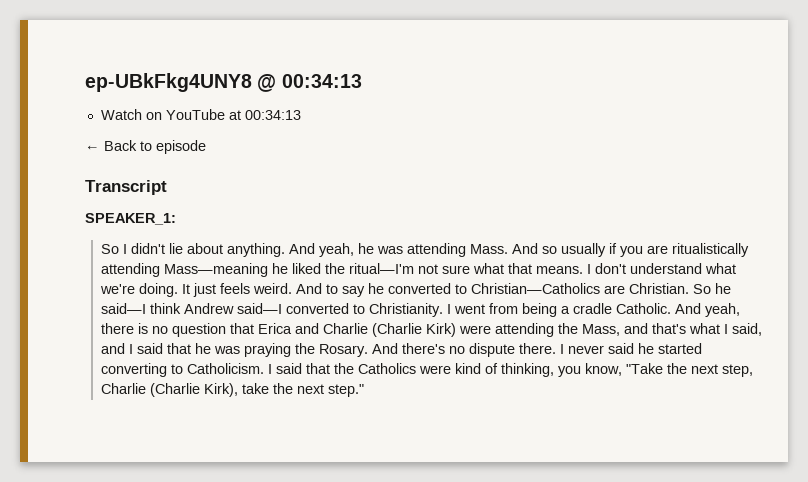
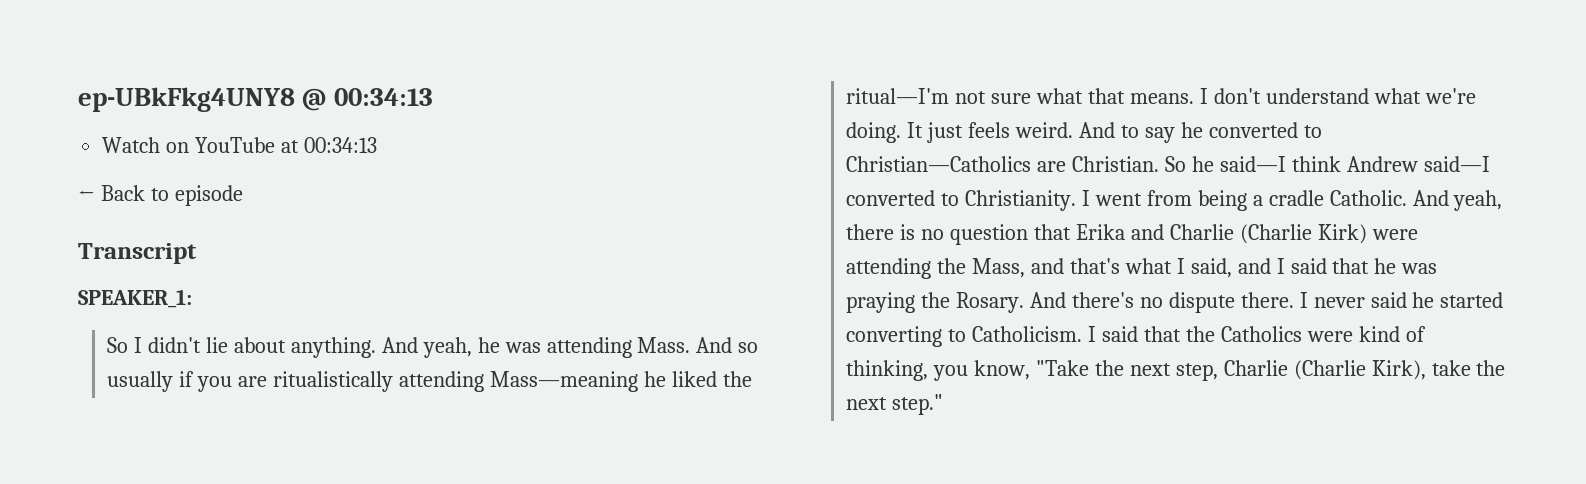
- And yeah, there is no question that Erica and Charlie (Charlie Kirk) were attending the Mass, and that's what I said, and I said that he was praying the Rosary.
+ And yeah, there is no question that Erika and Charlie (Charlie Kirk) were attending the Mass, and that's what I said, and I said that he was praying the Rosary.

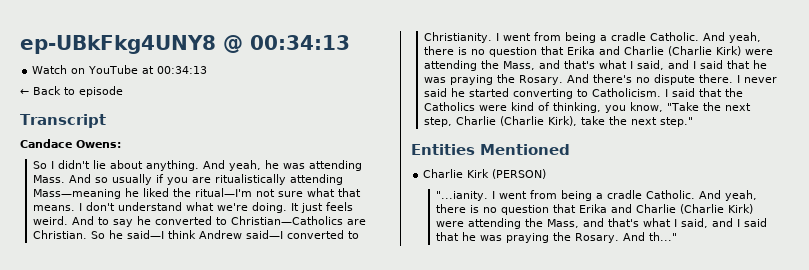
- SPEAKER_1:
+ Candace Owens:
+ Entities Mentioned
+ Charlie Kirk (PERSON)
+ "...ianity. I went from being a cradle Catholic. And yeah, there is no question that Erika and Charlie (Charlie Kirk) were attending the Mass, and that's what I said, and I said that he was praying the Rosary. And th..."

